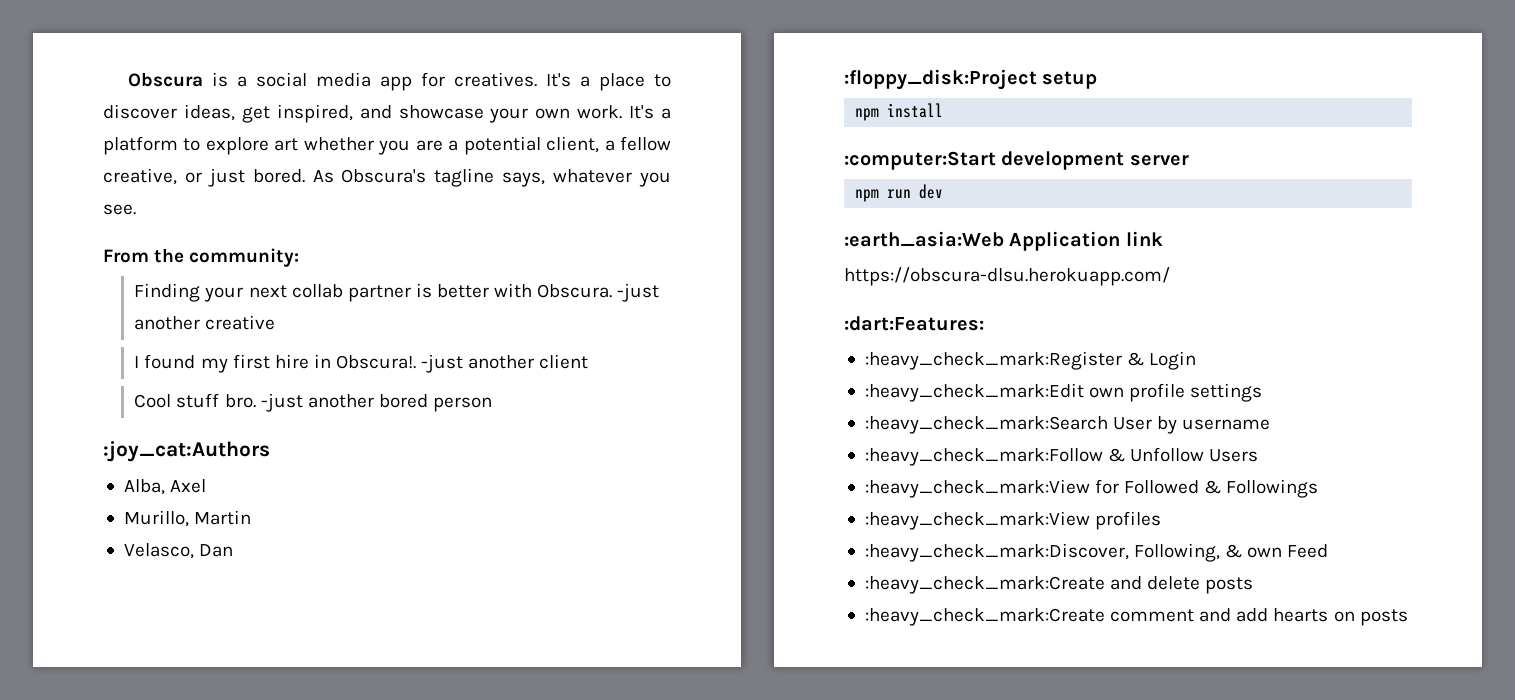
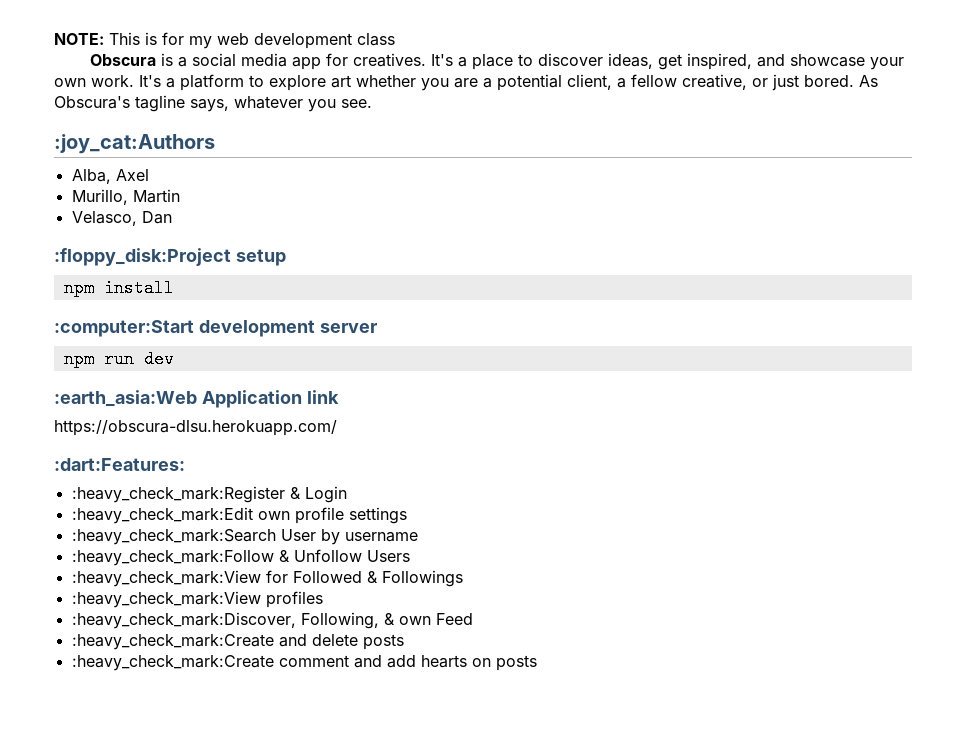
+ NOTE: This is for my web development class
- From the community:
- Finding your next collab partner is better with Obscura. -just another creative
- I found my first hire in Obscura!. -just another client
- Cool stuff bro. -just another bored person

